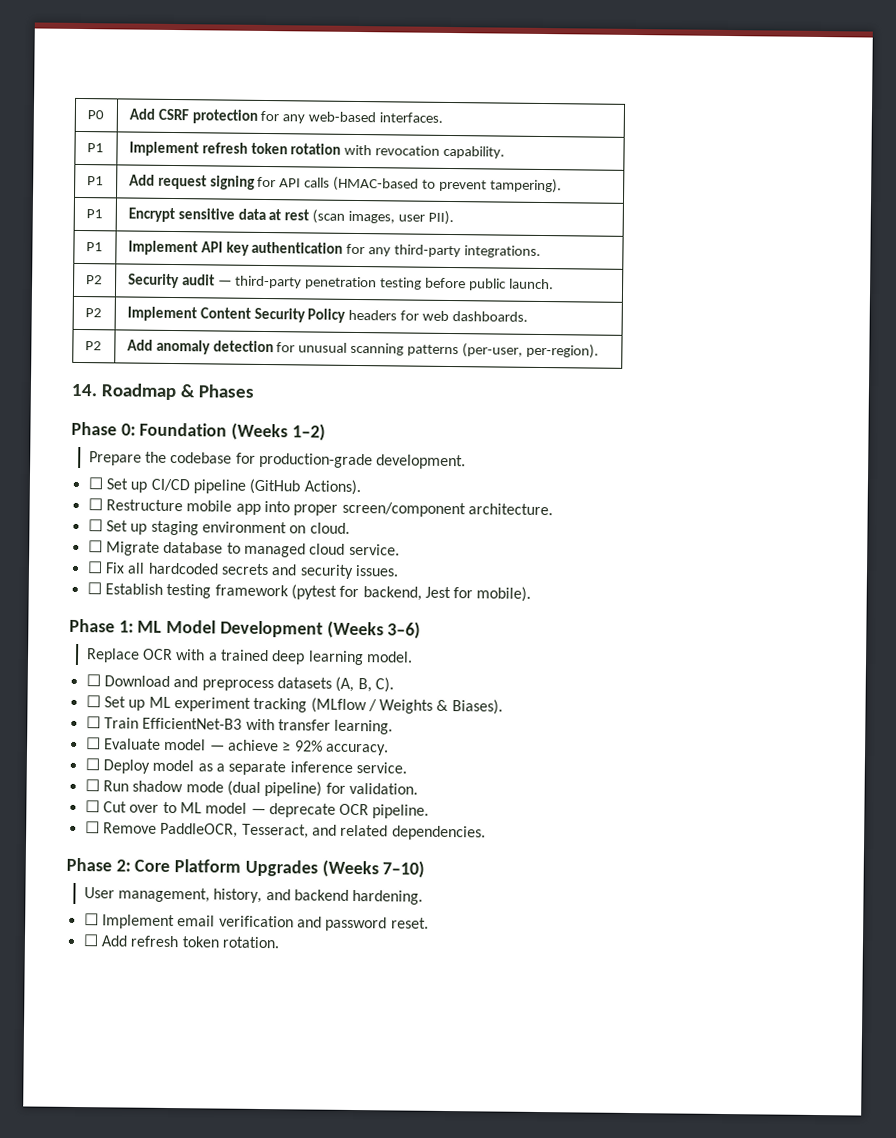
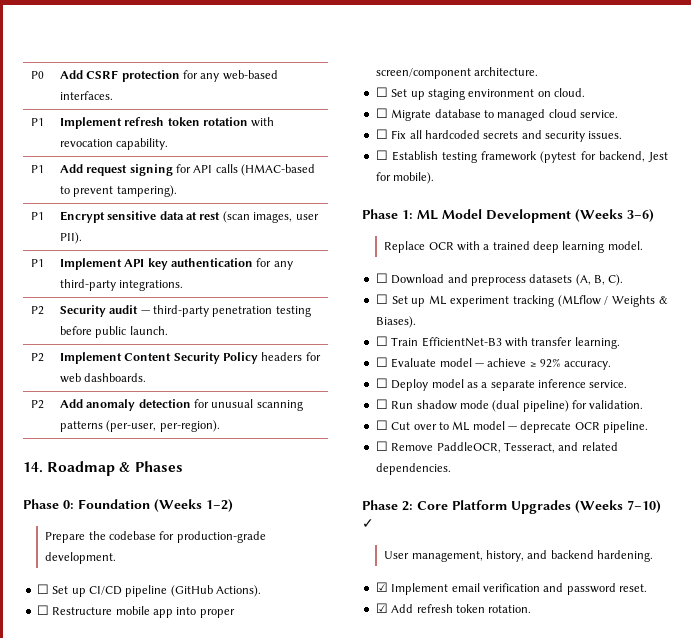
- Phase 2: Core Platform Upgrades (Weeks 7–10)
+ Phase 2: Core Platform Upgrades (Weeks 7–10) ✓
- ☐ Implement email verification and password reset.
+ ☑ Implement email verification and password reset.
- ☐ Add refresh token rotation.
+ ☑ Add refresh token rotation.

